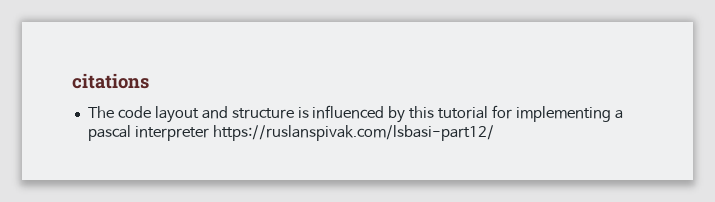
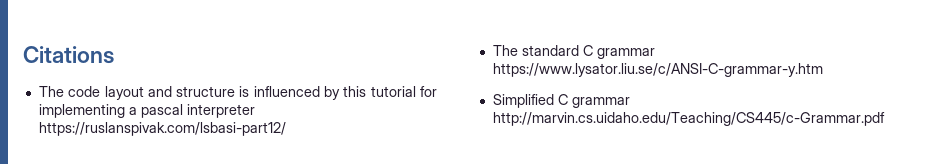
- citations
+ Citations
+ The standard C grammar https://www.lysator.liu.se/c/ANSI-C-grammar-y.htm
+ Simplified C grammar http://marvin.cs.uidaho.edu/Teaching/CS445/c-Grammar.pdf

